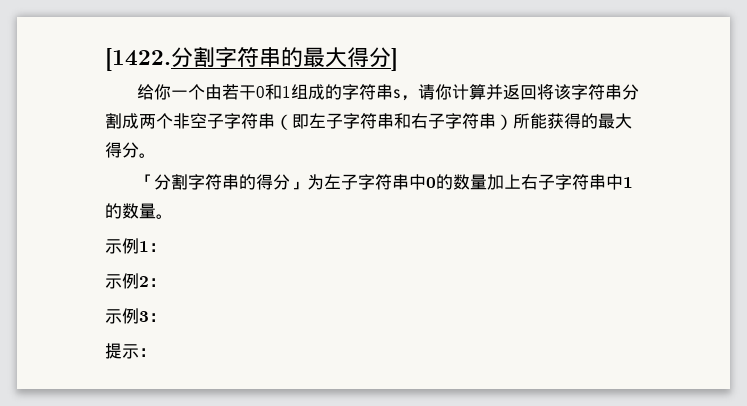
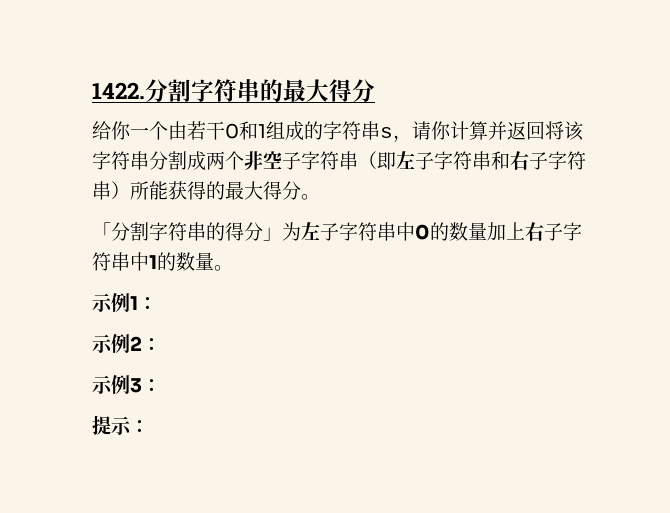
- [1422.
+ 1422.
- 分割字符串的最大得分]
+ 分割字符串的最大得分

